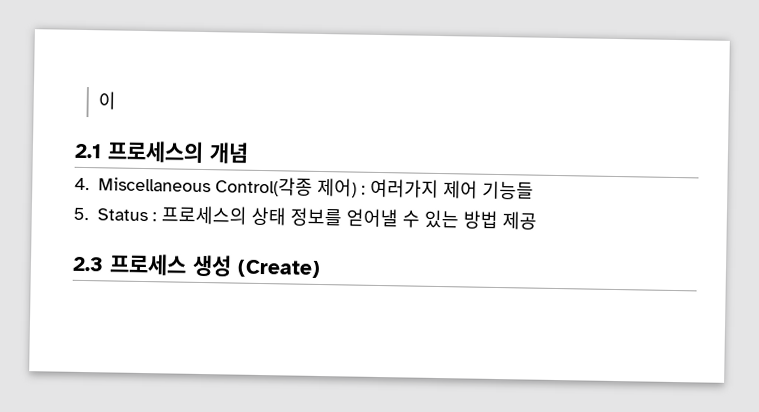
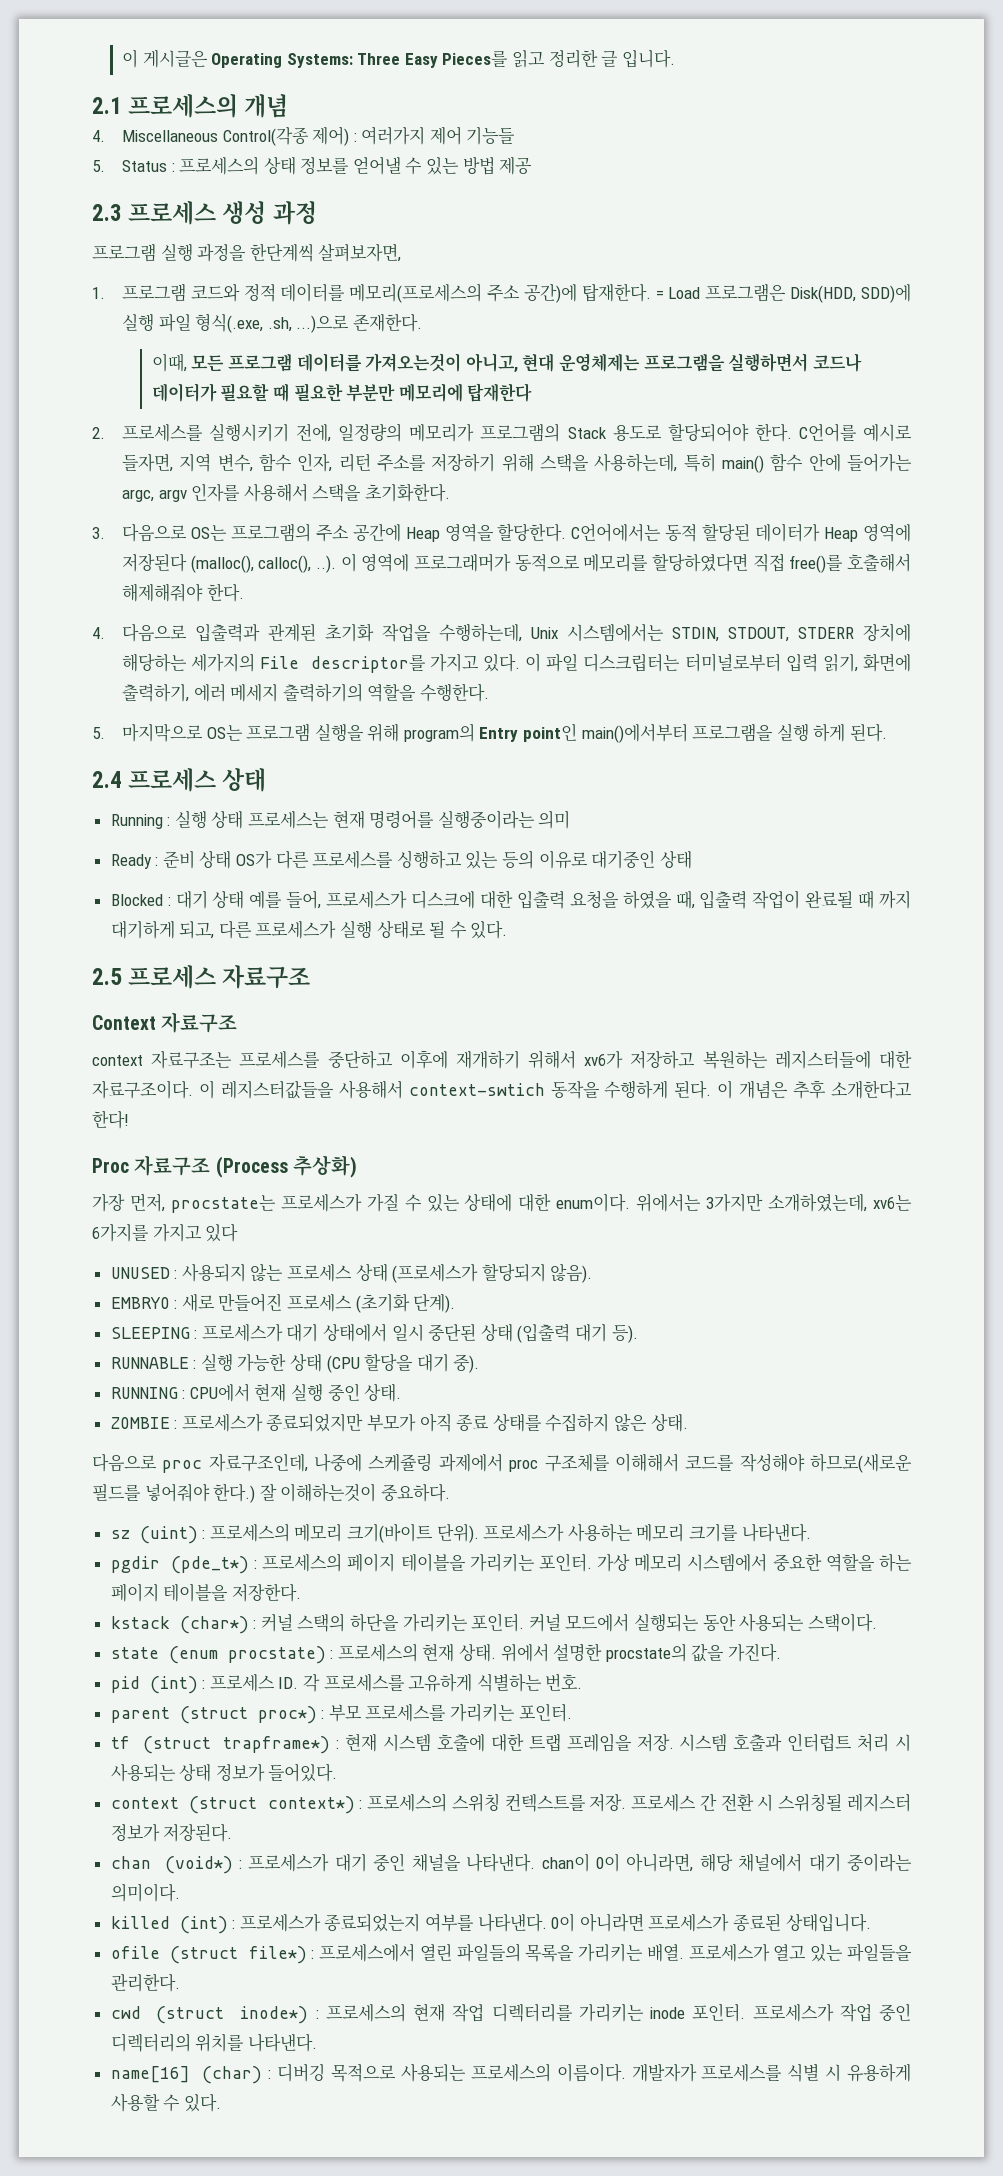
- 이
+ 이 게시글은 Operating Systems: Three Easy Pieces를 읽고 정리한 글 입니다.
- 2.3 프로세스 생성 (Create)
+ 2.3 프로세스 생성 과정
+ 프로그램 실행 과정을 한단계씩 살펴보자면,
+ 1. 프로그램 코드와 정적 데이터를 메모리(프로세스의 주소 공간)에 탑재한다. = Load 프로그램은 Disk(HDD, SDD)에 실행 파일 형식(.exe, .sh, ...)으로 존재한다.
+ 이때, 모든 프로그램 데이터를 가져오는것이 아니고, 현대 운영체제는 프로그램을 실행하면서 코드나 데이터가 필요할 때 필요한 부분만 메모리에 탑재한다
+ 2. 프로세스를 실행시키기 전에, 일정량의 메모리가 프로그램의 Stack 용도로 할당되어야 한다. C언어를 예시로 들자면, 지역 변수, 함수 인자, 리턴 주소를 저장하기 위해 스택을 사용하는데, 특히 main() 함수 안에 들어가는 argc, argv 인자를 사용해서 스택을 초기화한다.
+ 3. 다음으로 OS는 프로그램의 주소 공간에 Heap 영역을 할당한다. C언어에서는 동적 할당된 데이터가 Heap 영역에 저장된다 (malloc(), calloc(), ..). 이 영역에 프로그래머가 동적으로 메모리를 할당하였다면 직접 free()를 호출해서 해제해줘야 한다.
+ 4. 다음으로 입출력과 관계된 초기화 작업을 수행하는데, Unix 시스템에서는 STDIN, STDOUT, STDERR 장치에 해당하는 세가지의 File descriptor를 가지고 있다. 이 파일 디스크립터는 터미널로부터 입력 읽기, 화면에 출력하기, 에러 메세지 출력하기의 역할을 수행한다.
+ 5. 마지막으로 OS는 프로그램 실행을 위해 program의 Entry point인 main()에서부터 프로그램을 실행 하게 된다.
+ 2.4 프로세스 상태
+ Running : 실행 상태 프로세스는 현재 명령어를 실행중이라는 의미
+ Ready : 준비 상태 OS가 다른 프로세스를 싱행하고 있는 등의 이유로 대기중인 상태
+ Blocked : 대기 상태 예를 들어, 프로세스가 디스크에 대한 입출력 요청을 하였을 때, 입출력 작업이 완료될 때 까지 대기하게 되고, 다른 프로세스가 실행 상태로 될 수 있다.
+ 2.5 프로세스 자료구조
+ Context 자료구조
+ context 자료구조는 프로세스를 중단하고 이후에 재개하기 위해서 xv6가 저장하고 복원하는 레지스터들에 대한 자료구조이다. 이 레지스터값들을 사용해서 context-swtich 동작을 수행하게 된다. 이 개념은 추후 소개한다고 한다!
+ Proc 자료구조 (Process 추상화)
+ 가장 먼저, procstate는 프로세스가 가질 수 있는 상태에 대한 enum이다. 위에서는 3가지만 소개하였는데, xv6는 6가지를 가지고 있다
+ UNUSED : 사용되지 않는 프로세스 상태 (프로세스가 할당되지 않음).
+ EMBRYO : 새로 만들어진 프로세스 (초기화 단계).
+ SLEEPING : 프로세스가 대기 상태에서 일시 중단된 상태 (입출력 대기 등).
+ RUNNABLE : 실행 가능한 상태 (CPU 할당을 대기 중).
+ RUNNING : CPU에서 현재 실행 중인 상태.
+ ZOMBIE : 프로세스가 종료되었지만 부모가 아직 종료 상태를 수집하지 않은 상태.
+ 다음으로 proc 자료구조인데, 나중에 스케쥴링 과제에서 proc 구조체를 이해해서 코드를 작성해야 하므로(새로운 필드를 넣어줘야 한다.) 잘 이해하는것이 중요하다.
+ sz (uint) : 프로세스의 메모리 크기(바이트 단위). 프로세스가 사용하는 메모리 크기를 나타낸다.
+ pgdir (pde_t*) : 프로세스의 페이지 테이블을 가리키는 포인터. 가상 메모리 시스템에서 중요한 역할을 하는 페이지 테이블을 저장한다.
+ kstack (char*) : 커널 스택의 하단을 가리키는 포인터. 커널 모드에서 실행되는 동안 사용되는 스택이다.
+ state (enum procstate) : 프로세스의 현재 상태. 위에서 설명한 procstate의 값을 가진다.
+ pid (int) : 프로세스 ID. 각 프로세스를 고유하게 식별하는 번호.
+ parent (struct proc*) : 부모 프로세스를 가리키는 포인터.
+ tf (struct trapframe*) : 현재 시스템 호출에 대한 트랩 프레임을 저장. 시스템 호출과 인터럽트 처리 시 사용되는 상태 정보가 들어있다.
+ context (struct context*) : 프로세스의 스위칭 컨텍스트를 저장. 프로세스 간 전환 시 스위칭될 레지스터 정보가 저장된다.
+ chan (void*) : 프로세스가 대기 중인 채널을 나타낸다. chan이 0이 아니라면, 해당 채널에서 대기 중이라는 의미이다.
+ killed (int) : 프로세스가 종료되었는지 여부를 나타낸다. 0이 아니라면 프로세스가 종료된 상태입니다.
+ ofile (struct file*) : 프로세스에서 열린 파일들의 목록을 가리키는 배열. 프로세스가 열고 있는 파일들을 관리한다.
+ cwd (struct inode*) : 프로세스의 현재 작업 디렉터리를 가리키는 inode 포인터. 프로세스가 작업 중인 디렉터리의 위치를 나타낸다.
+ name[16] (char) : 디버깅 목적으로 사용되는 프로세스의 이름이다. 개발자가 프로세스를 식별 시 유용하게 사용할 수 있다.

